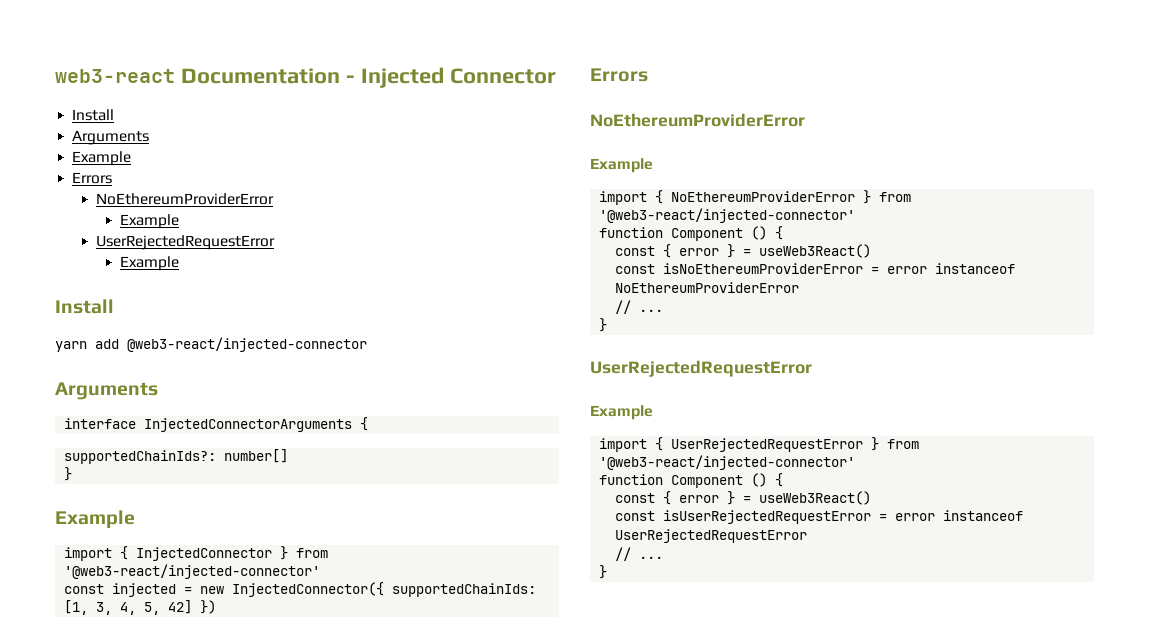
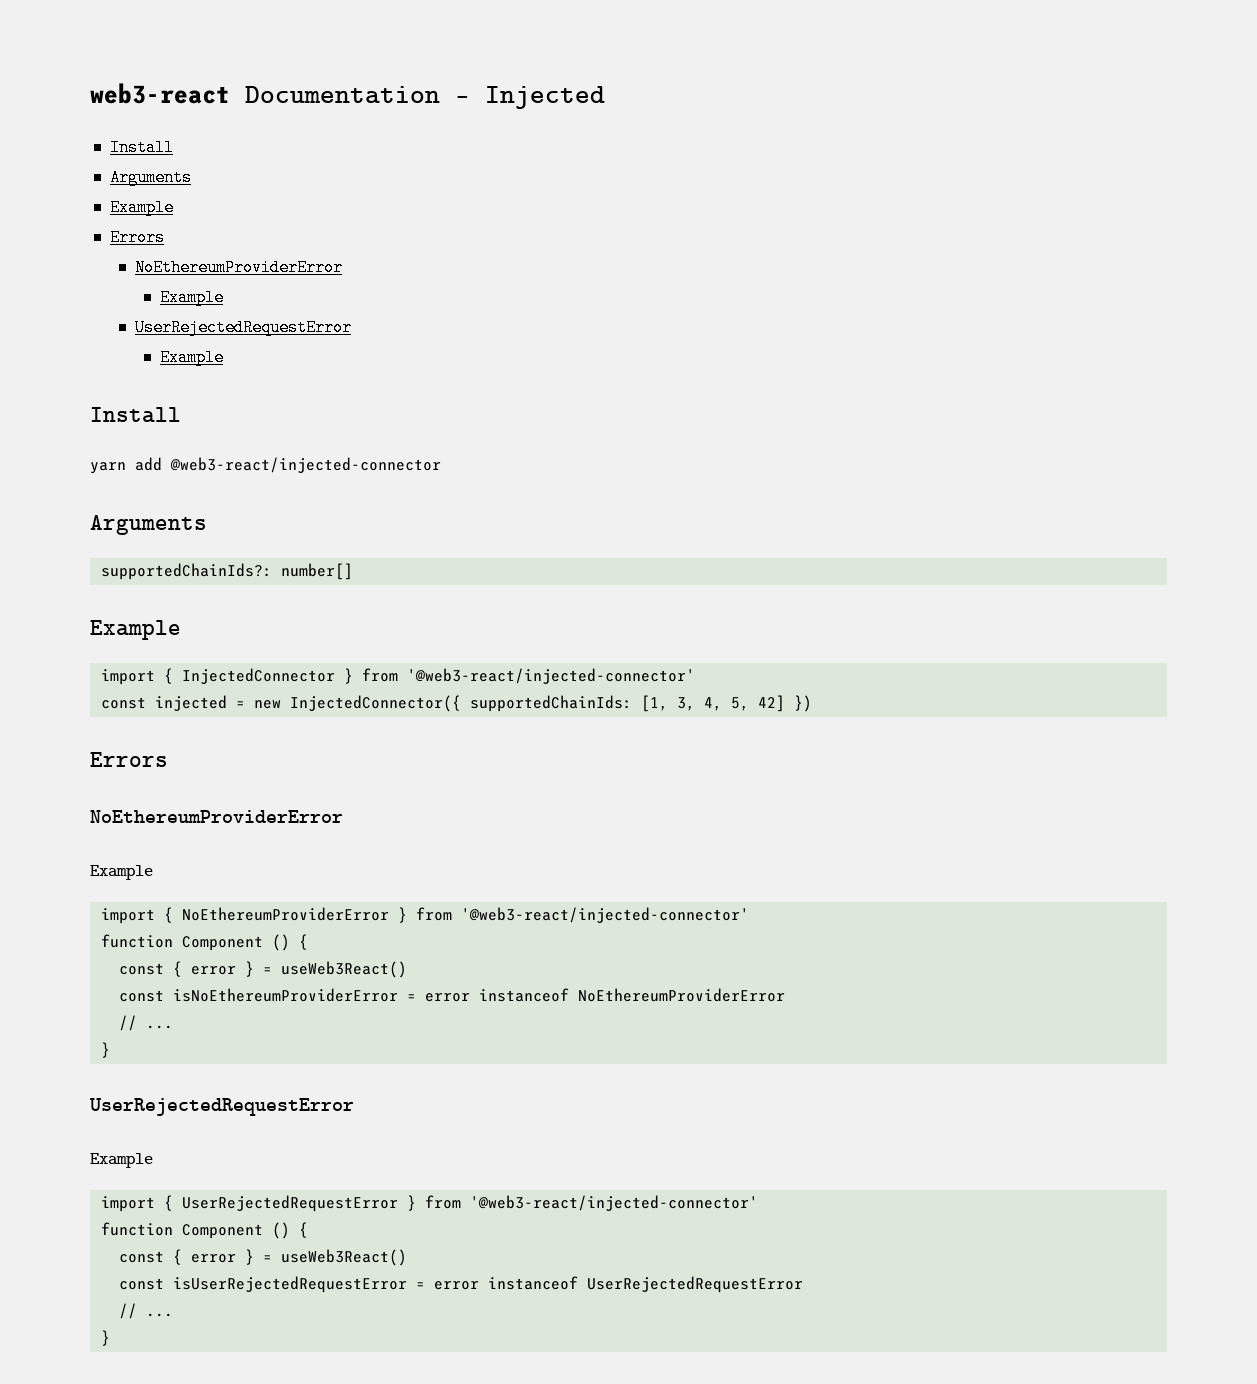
- web3-react Documentation - Injected Connector
+ web3-react Documentation - Injected
- interface InjectedConnectorArguments {
  supportedChainIds?: number[]
- }

